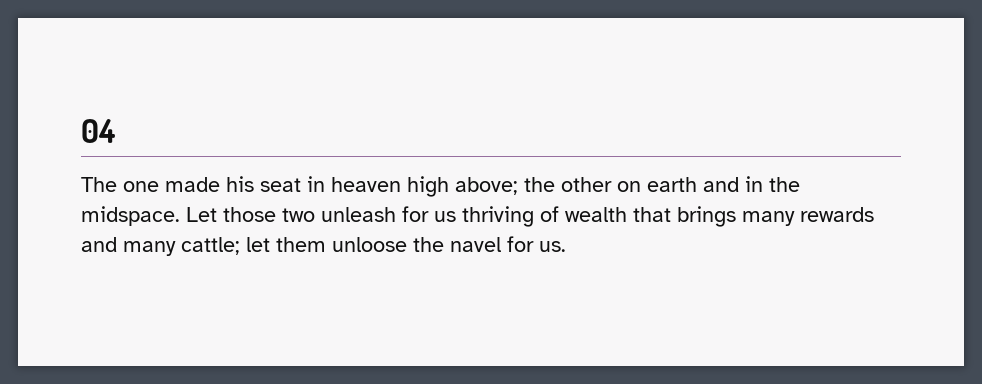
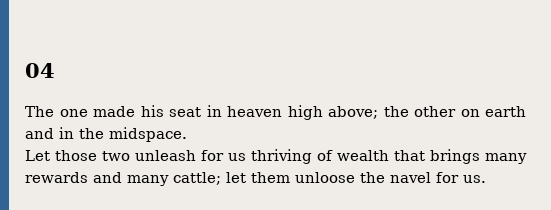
- The one made his seat in heaven high above; the other on earth and in the midspace. Let those two unleash for us thriving of wealth that brings many rewards and many cattle; let them unloose the navel for us.
+ The one made his seat in heaven high above; the other on earth and in the midspace.
+ Let those two unleash for us thriving of wealth that brings many rewards and many cattle; let them unloose the navel for us.

